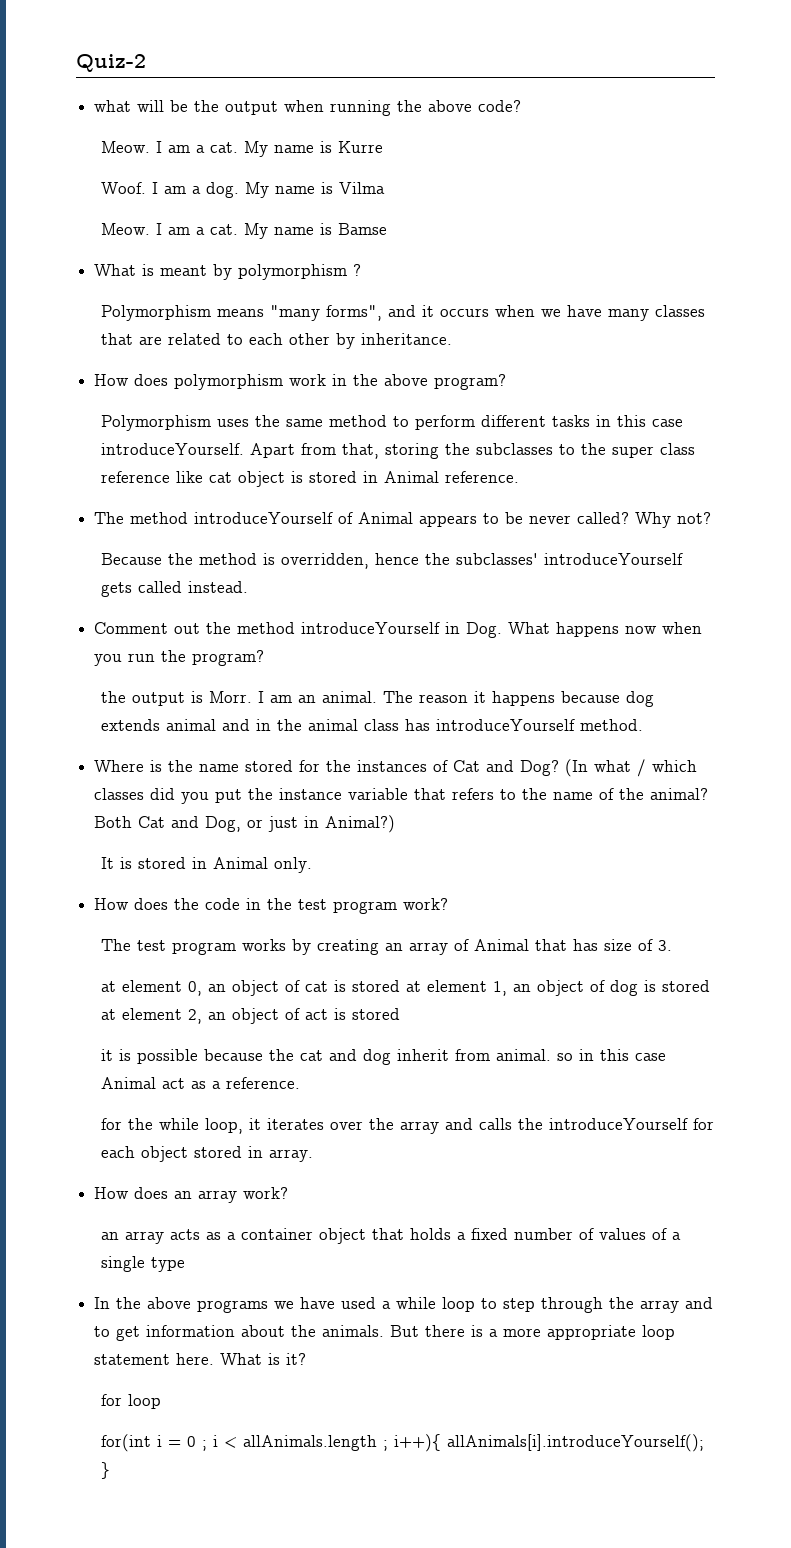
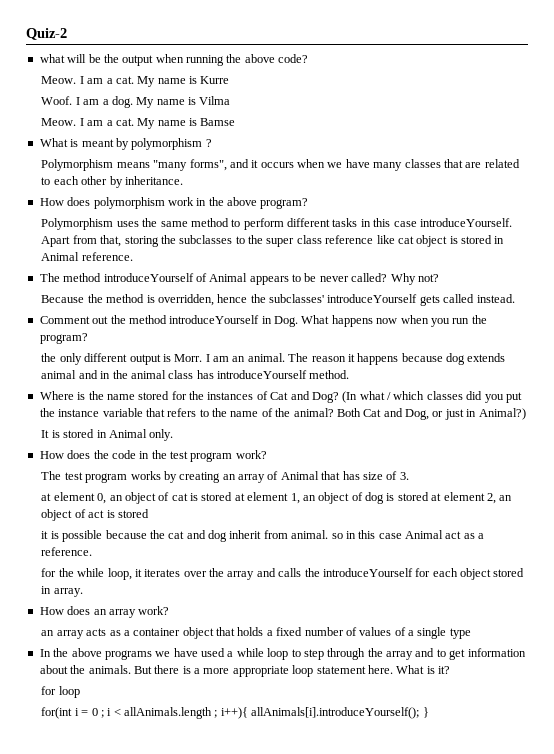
- the output is Morr.
+ the only different output is Morr.

